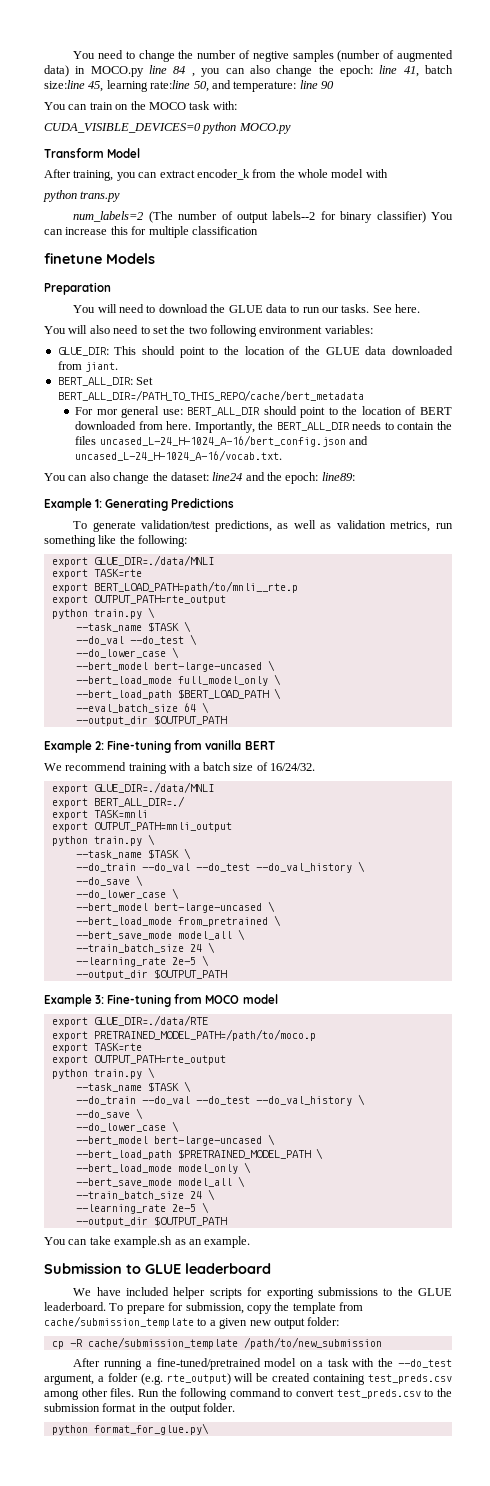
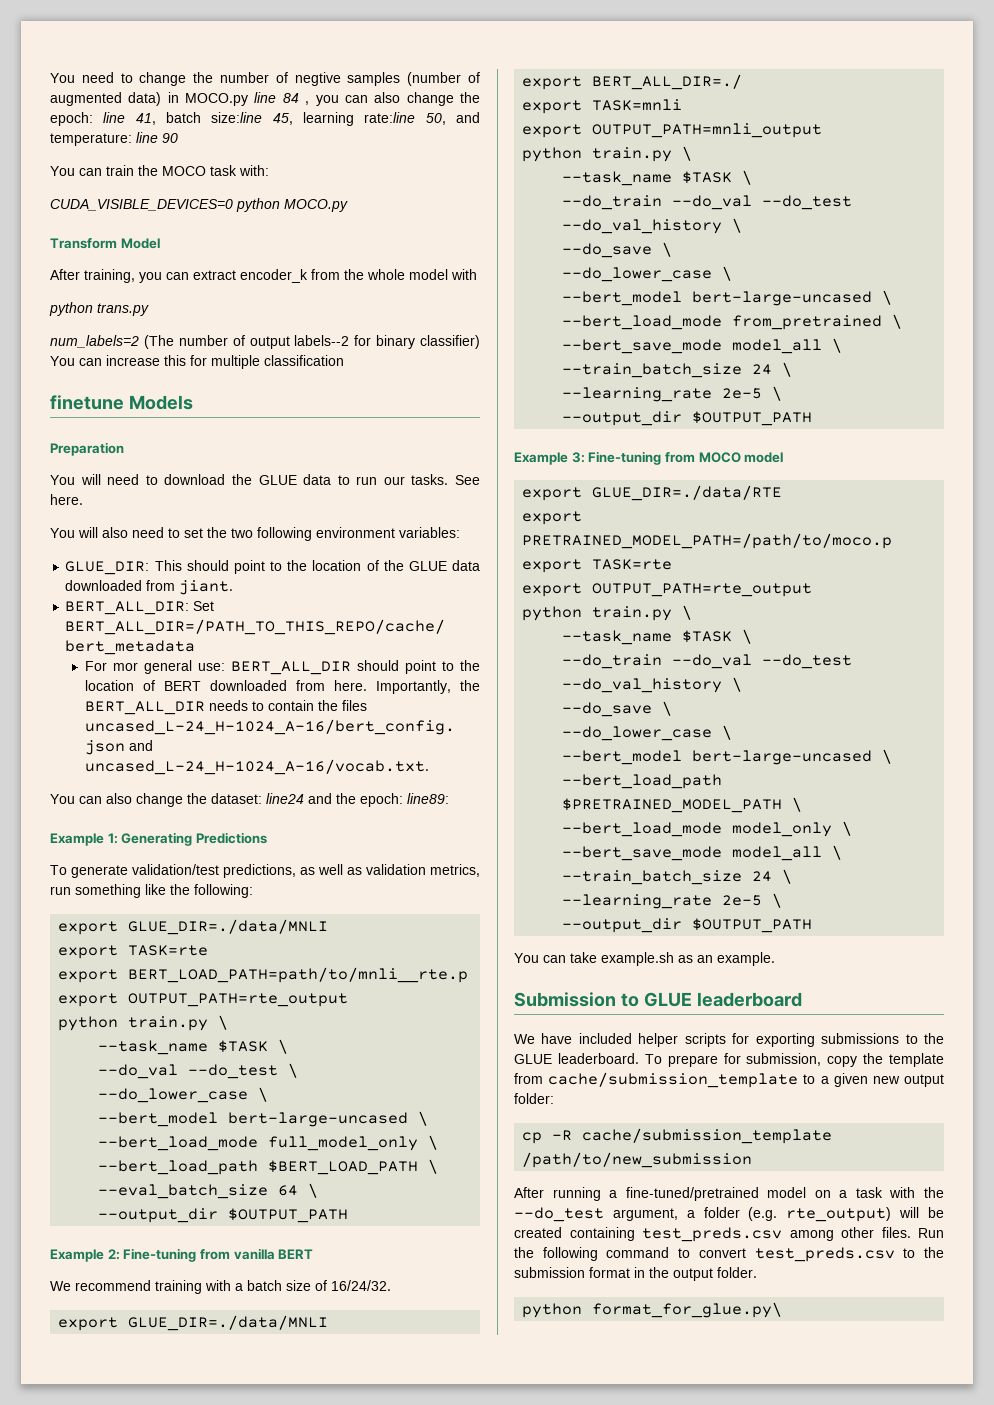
- You can train on the MOCO task with:
+ You can train the MOCO task with:

